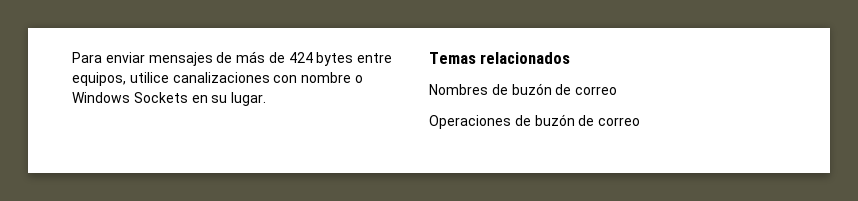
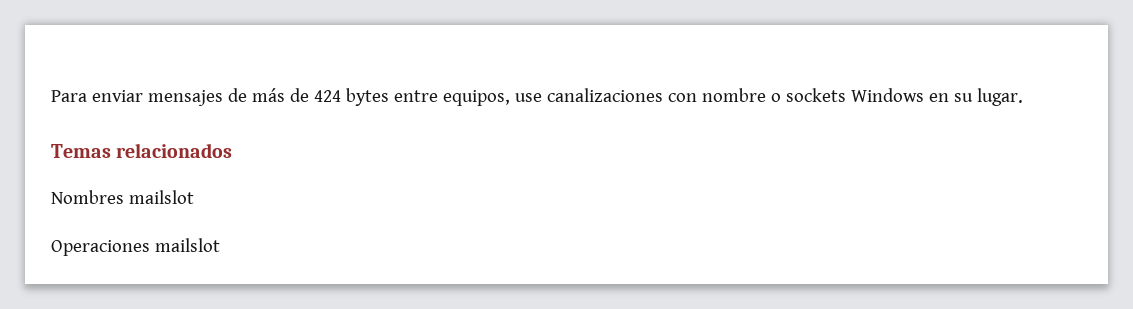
- Para enviar mensajes de más de 424 bytes entre equipos, utilice canalizaciones con nombre o Windows Sockets en su lugar.
+ Para enviar mensajes de más de 424 bytes entre equipos, use canalizaciones con nombre o sockets Windows en su lugar.
- Nombres de buzón de correo
- Operaciones de buzón de correo
+ Nombres mailslot
+ Operaciones mailslot

